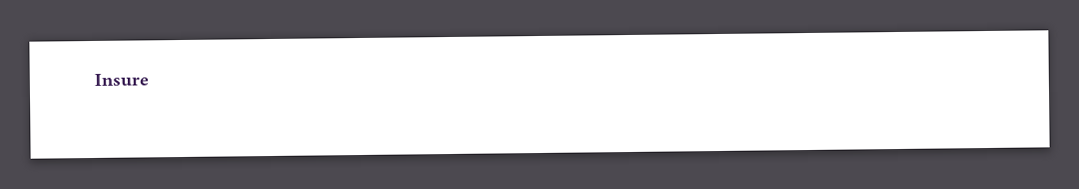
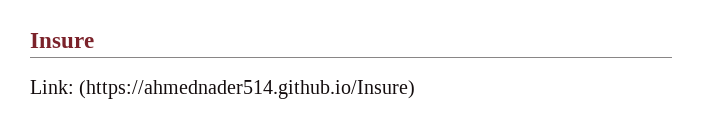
+ Link: (https://ahmednader514.github.io/Insure)

